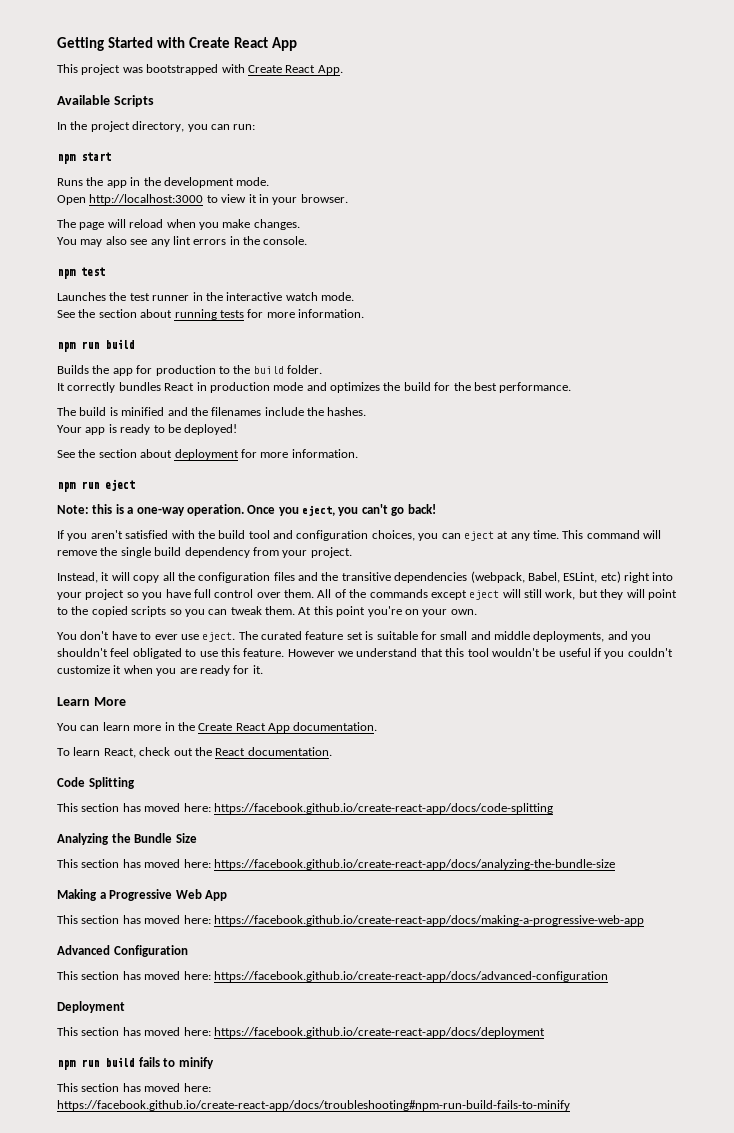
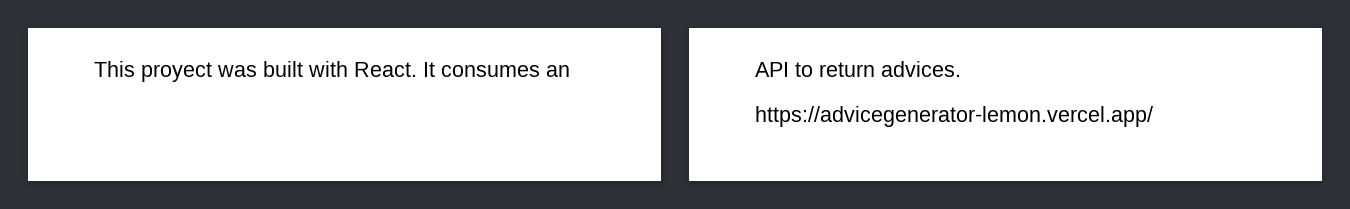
- Getting Started with Create React App
- This project was bootstrapped with Create React App.
- Available Scripts
- In the project directory, you can run:
- npm start
- Runs the app in the development mode.
- Open http://localhost:3000 to view it in your browser.
- The page will reload when you make changes.
- You may also see any lint errors in the console.
- npm test
- Launches the test runner in the interactive watch mode.
- See the section about running tests for more information.
- npm run build
- Builds the app for production to the build folder.
- It correctly bundles React in production mode and optimizes the build for the best performance.
- The build is minified and the filenames include the hashes.
- Your app is ready to be deployed!
- See the section about deployment for more information.
- npm run eject
- Note: this is a one-way operation. Once you eject, you can't go back!
- If you aren't satisfied with the build tool and configuration choices, you can eject at any time. This command will remove the single build dependency from your project.
- Instead, it will copy all the configuration files and the transitive dependencies (webpack, Babel, ESLint, etc) right into your project so you have full control over them. All of the commands except eject will still work, but they will point to the copied scripts so you can tweak them. At this point you're on your own.
- You don't have to ever use eject. The curated feature set is suitable for small and middle deployments, and you shouldn't feel obligated to use this feature. However we understand that this tool wouldn't be useful if you couldn't customize it when you are ready for it.
- Learn More
- You can learn more in the Create React App documentation.
- To learn React, check out the React documentation.
- Code Splitting
- This section has moved here: https://facebook.github.io/create-react-app/docs/code-splitting
- Analyzing the Bundle Size
- This section has moved here: https://facebook.github.io/create-react-app/docs/analyzing-the-bundle-size
- Making a Progressive Web App
- This section has moved here: https://facebook.github.io/create-react-app/docs/making-a-progressive-web-app
- Advanced Configuration
- This section has moved here: https://facebook.github.io/create-react-app/docs/advanced-configuration
- Deployment
- This section has moved here: https://facebook.github.io/create-react-app/docs/deployment
- npm run build fails to minify
- This section has moved here: https://facebook.github.io/create-react-app/docs/troubleshooting#npm-run-build-fails-to-minify
+ This proyect was built with React. It consumes an API to return advices.
+ https://advicegenerator-lemon.vercel.app/

